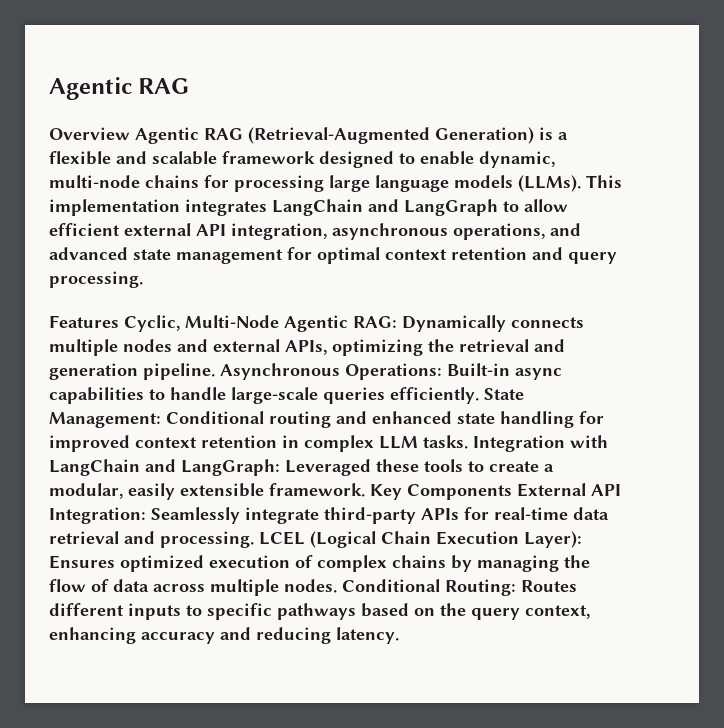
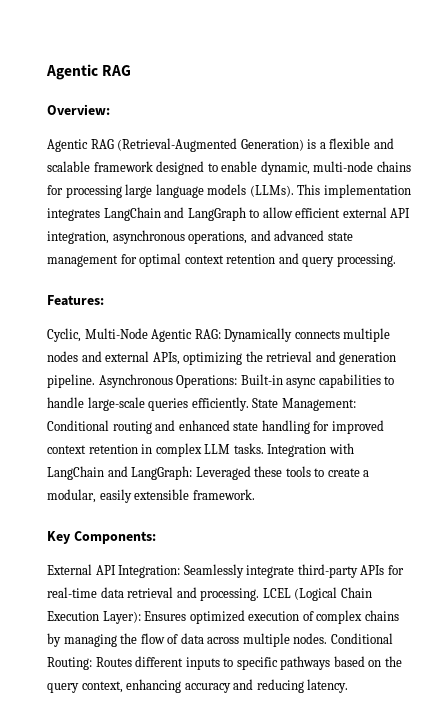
- Overview Agentic RAG (Retrieval-Augmented Generation) is a flexible and scalable framework designed to enable dynamic, multi-node chains for processing large language models (LLMs).
+ Overview:
+ Agentic RAG (Retrieval-Augmented Generation) is a flexible and scalable framework designed to enable dynamic, multi-node chains for processing large language models (LLMs).
- Features Cyclic, Multi-Node Agentic RAG: Dynamically connects multiple nodes and external APIs, optimizing the retrieval and generation pipeline.
+ Features:
+ Cyclic, Multi-Node Agentic RAG: Dynamically connects multiple nodes and external APIs, optimizing the retrieval and generation pipeline.
- Integration with LangChain and LangGraph: Leveraged these tools to create a modular, easily extensible framework. Key Components External API Integration: Seamlessly integrate third-party APIs for real-time data retrieval and processing.
+ Integration with LangChain and LangGraph: Leveraged these tools to create a modular, easily extensible framework.
+ Key Components:
+ External API Integration: Seamlessly integrate third-party APIs for real-time data retrieval and processing.

